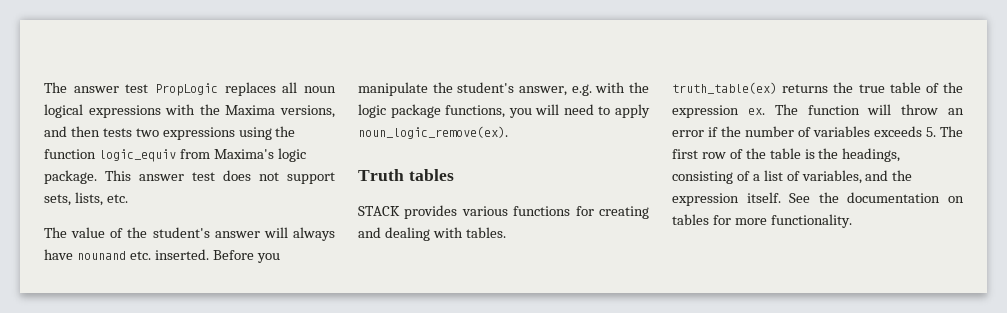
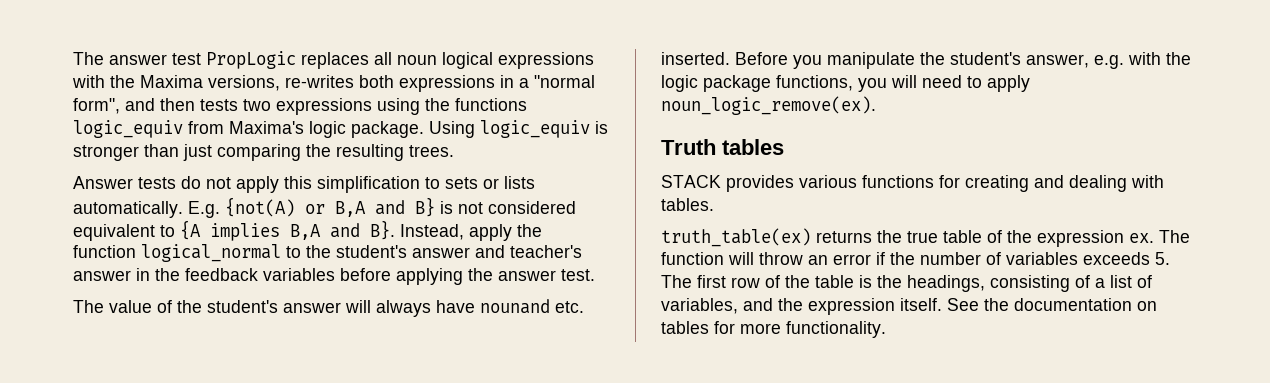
- The answer test PropLogic replaces all noun logical expressions with the Maxima versions, and then tests two expressions using the function logic_equiv from Maxima's logic package.
+ The answer test PropLogic replaces all noun logical expressions with the Maxima versions, re-writes both expressions in a "normal form", and then tests two expressions using the functions logic_equiv from Maxima's logic package.
- This answer test does not support sets, lists, etc.
+ Using logic_equiv is stronger than just comparing the resulting trees.
+ Answer tests do not apply this simplification to sets or lists automatically. E.g. {not(A) or B,A and B} is not considered equivalent to {A implies B,A and B}. Instead, apply the function logical_normal to the student's answer and teacher's answer in the feedback variables before applying the answer test.

